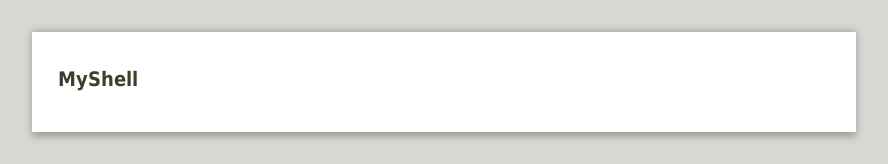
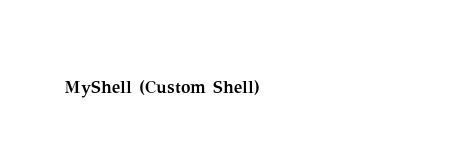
- MyShell
+ MyShell (Custom Shell)

